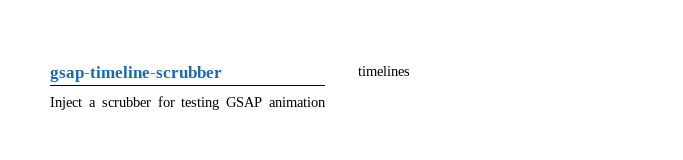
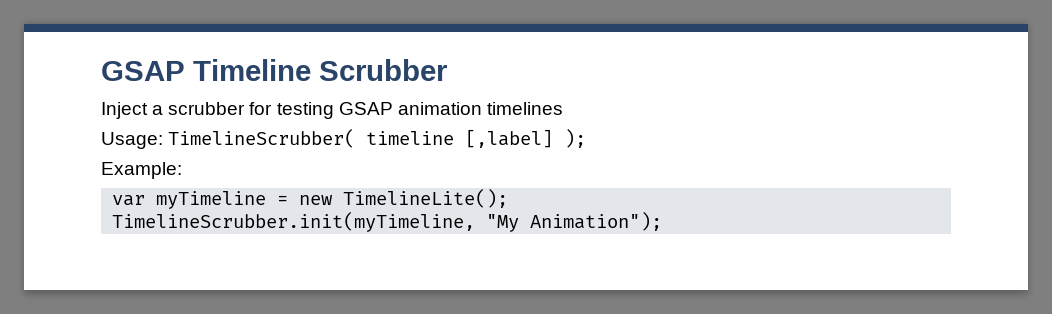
- gsap-timeline-scrubber
+ GSAP Timeline Scrubber
+ Usage: TimelineScrubber( timeline [,label] );
+ Example:
+ var myTimeline = new TimelineLite();
+ TimelineScrubber.init(myTimeline, "My Animation");

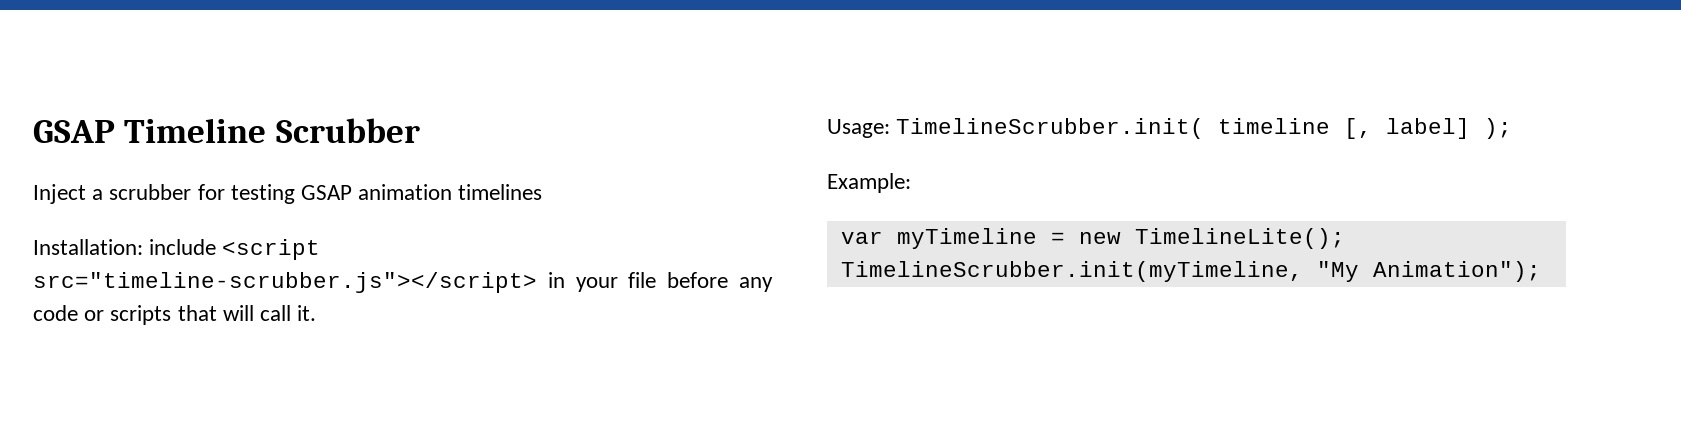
- Usage: TimelineScrubber( timeline [,label] );
+ Installation: include <script src="timeline-scrubber.js"></script> in your file before any code or scripts that will call it.
+ Usage: TimelineScrubber.init( timeline [, label] );

